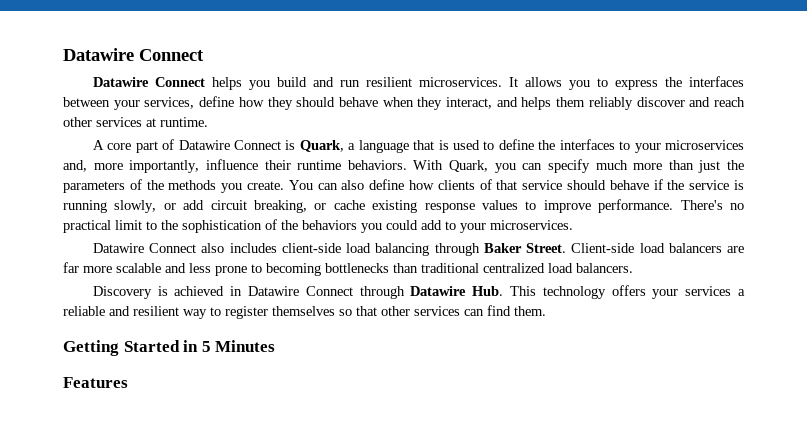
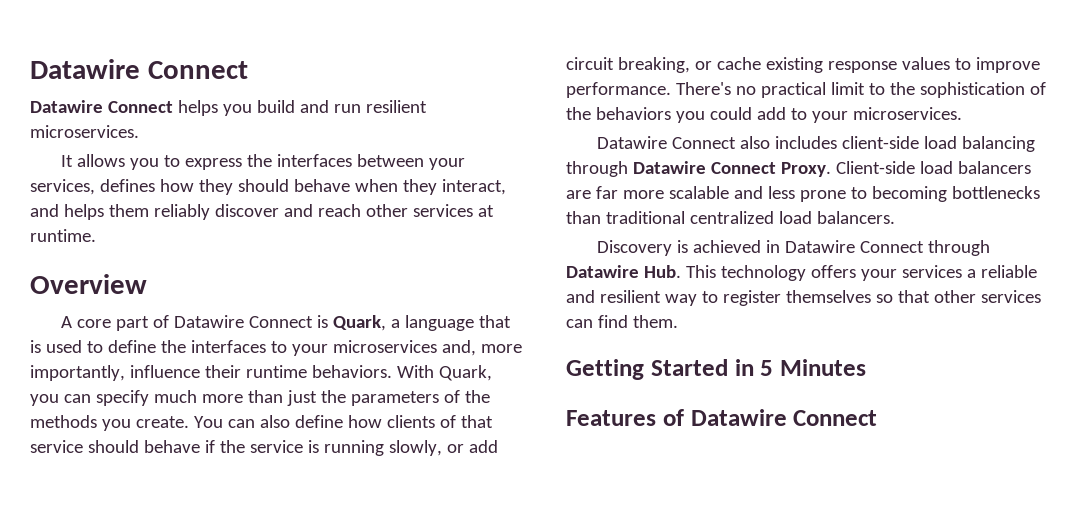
- Datawire Connect helps you build and run resilient microservices. It allows you to express the interfaces between your services, define how they should behave when they interact, and helps them reliably discover and reach other services at runtime.
+ Datawire Connect helps you build and run resilient microservices.
+ It allows you to express the interfaces between your services, defines how they should behave when they interact, and helps them reliably discover and reach other services at runtime.
+ Overview
- Datawire Connect also includes client-side load balancing through Baker Street.
+ Datawire Connect also includes client-side load balancing through Datawire Connect Proxy.
- Features
+ Features of Datawire Connect

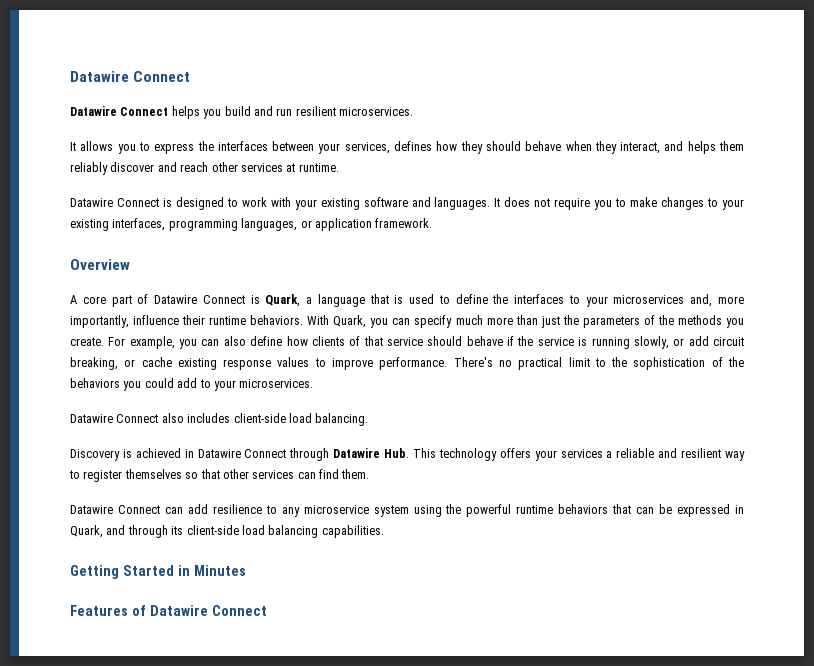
+ Datawire Connect is designed to work with your existing software and languages. It does not require you to make changes to your existing interfaces, programming languages, or application framework.
- You can also define how clients of that service should behave if the service is running slowly, or add circuit breaking, or cache existing response values to improve performance.
+ For example, you can also define how clients of that service should behave if the service is running slowly, or add circuit breaking, or cache existing response values to improve performance.
- Datawire Connect also includes client-side load balancing through Datawire Connect Proxy. Client-side load balancers are far more scalable and less prone to becoming bottlenecks than traditional centralized load balancers.
+ Datawire Connect also includes client-side load balancing.
+ Datawire Connect can add resilience to any microservice system using the powerful runtime behaviors that can be expressed in Quark, and through its client-side load balancing capabilities.
- Getting Started in 5 Minutes
+ Getting Started in Minutes

